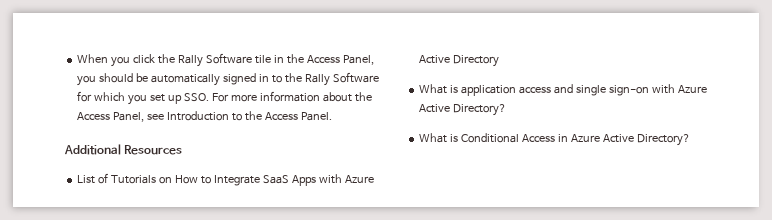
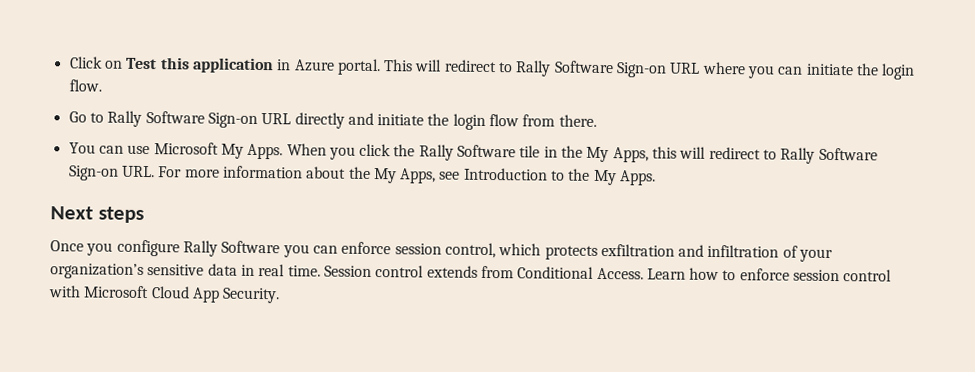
+ Click on Test this application in Azure portal. This will redirect to Rally Software Sign-on URL where you can initiate the login flow.
+ Go to Rally Software Sign-on URL directly and initiate the login flow from there.
+ You can use Microsoft My Apps.
- When you click the Rally Software tile in the Access Panel, you should be automatically signed in to the Rally Software for which you set up SSO. For more information about the Access Panel, see Introduction to the Access Panel.
- Additional Resources
- List of Tutorials on How to Integrate SaaS Apps with Azure Active Directory
- What is application access and single sign-on with Azure Active Directory?
- What is Conditional Access in Azure Active Directory?
+ When you click the Rally Software tile in the My Apps, this will redirect to Rally Software Sign-on URL. For more information about the My Apps, see Introduction to the My Apps.
+ Next steps
+ Once you configure Rally Software you can enforce session control, which protects exfiltration and infiltration of your organization’s sensitive data in real time. Session control extends from Conditional Access. Learn how to enforce session control with Microsoft Cloud App Security.

